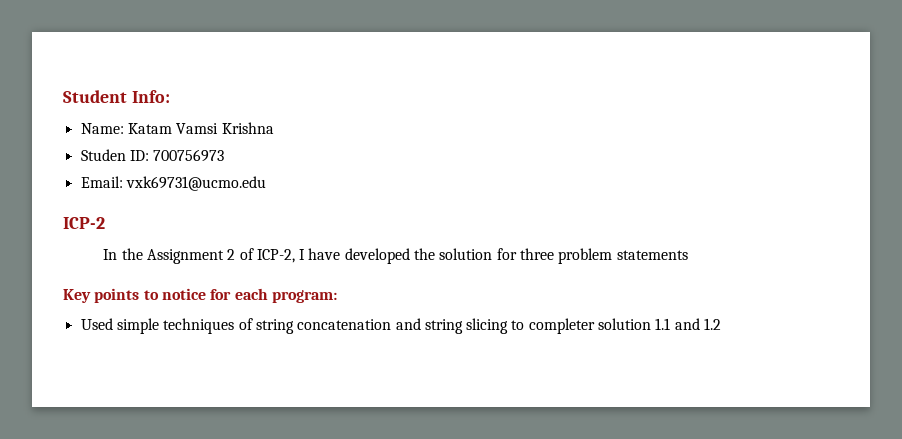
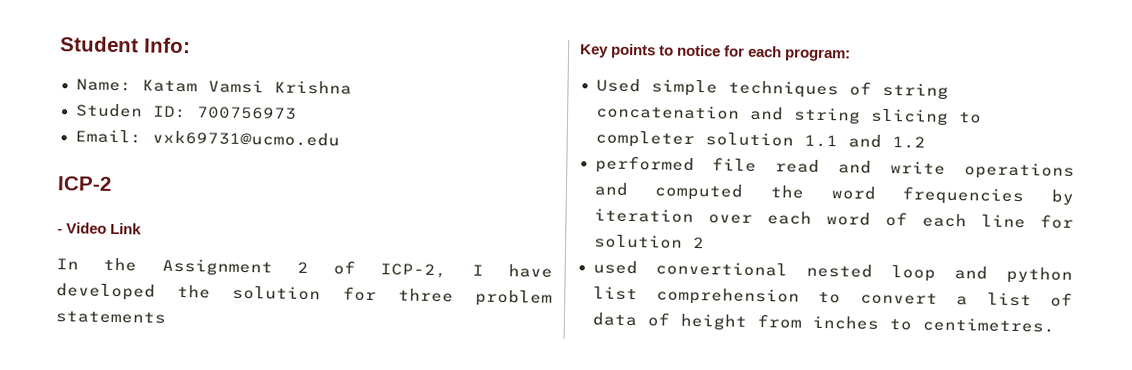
+ - Video Link
+ performed file read and write operations and computed the word frequencies by iteration over each word of each line for solution 2
+ used convertional nested loop and python list comprehension to convert a list of data of height from inches to centimetres.

